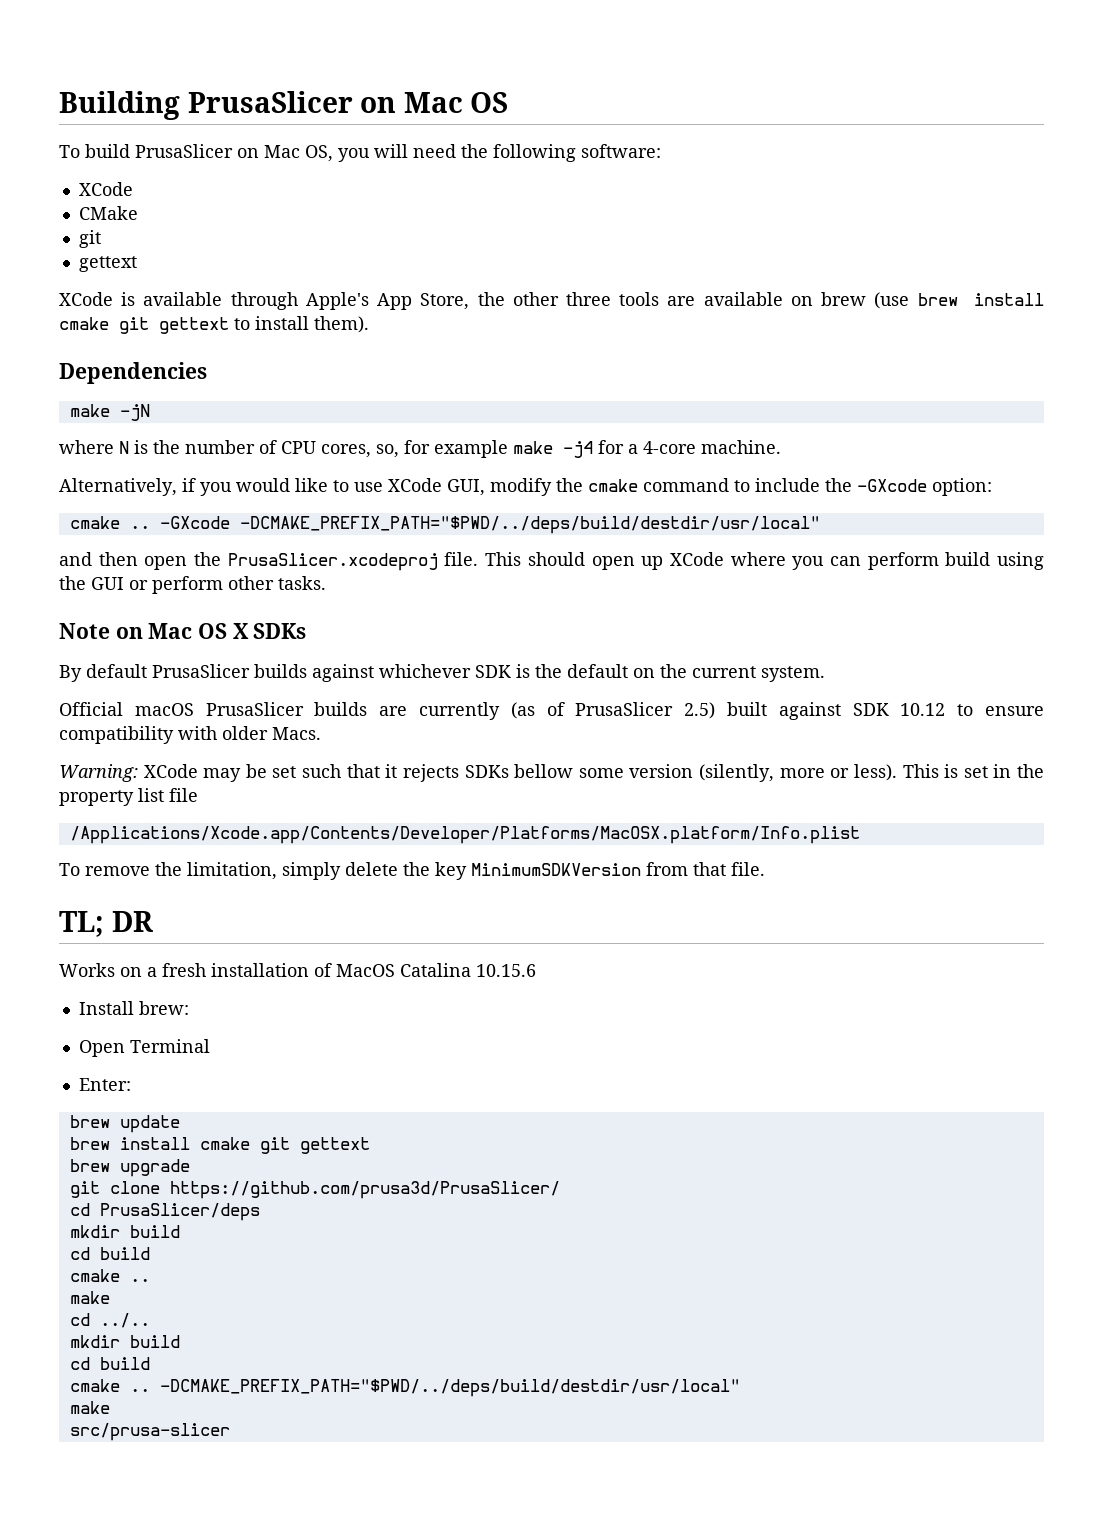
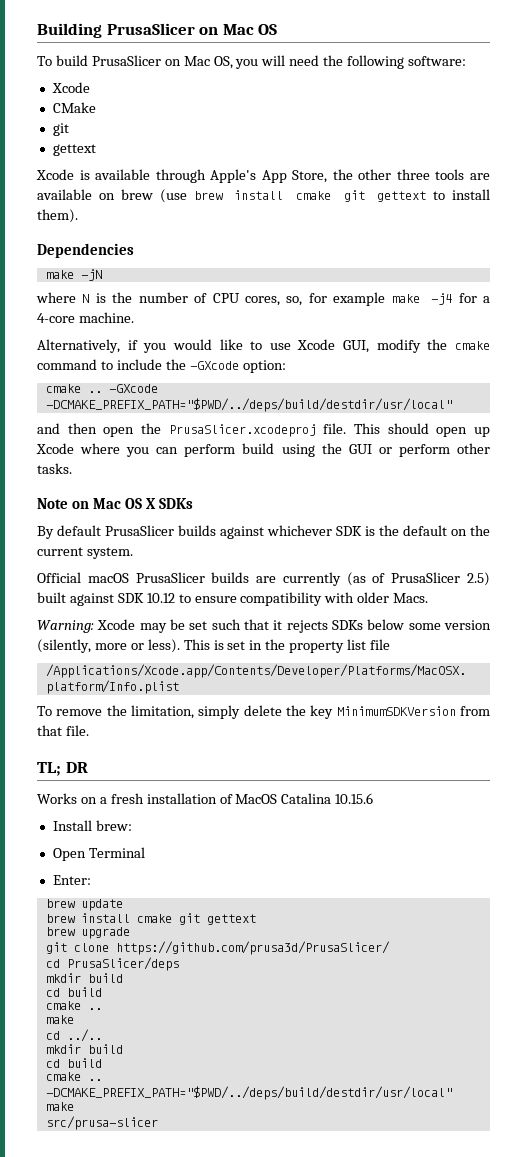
  To build PrusaSlicer on Mac OS, you will need the following software:
- XCode
+ Xcode
- XCode is available through Apple's App Store, the other three tools are available on brew (use brew install cmake git gettext to install them).
+ Xcode is available through Apple's App Store, the other three tools are available on brew (use brew install cmake git gettext to install them).
- Alternatively, if you would like to use XCode GUI, modify the cmake command to include the -GXcode option:
+ Alternatively, if you would like to use Xcode GUI, modify the cmake command to include the -GXcode option:
- This should open up XCode where you can perform build using the GUI or perform other tasks.
+ This should open up Xcode where you can perform build using the GUI or perform other tasks.
- Warning: XCode may be set such that it rejects SDKs bellow some version (silently, more or less).
+ Warning: Xcode may be set such that it rejects SDKs below some version (silently, more or less).

